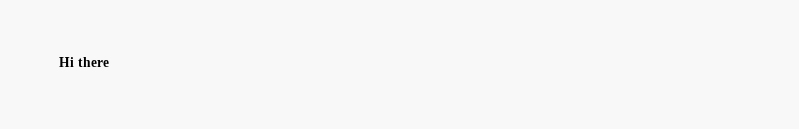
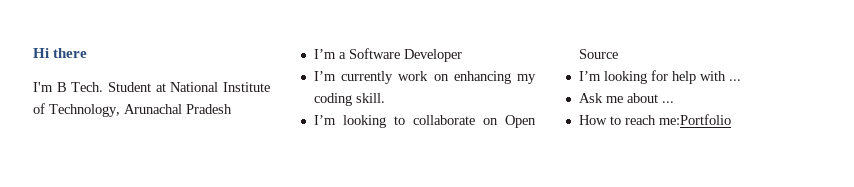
+ I'm B Tech. Student at National Institute of Technology, Arunachal Pradesh
+ I’m a Software Developer
+ I’m currently work on enhancing my coding skill.
+ I’m looking to collaborate on Open Source
+ I’m looking for help with ...
+ Ask me about ...
+ How to reach me:Portfolio

